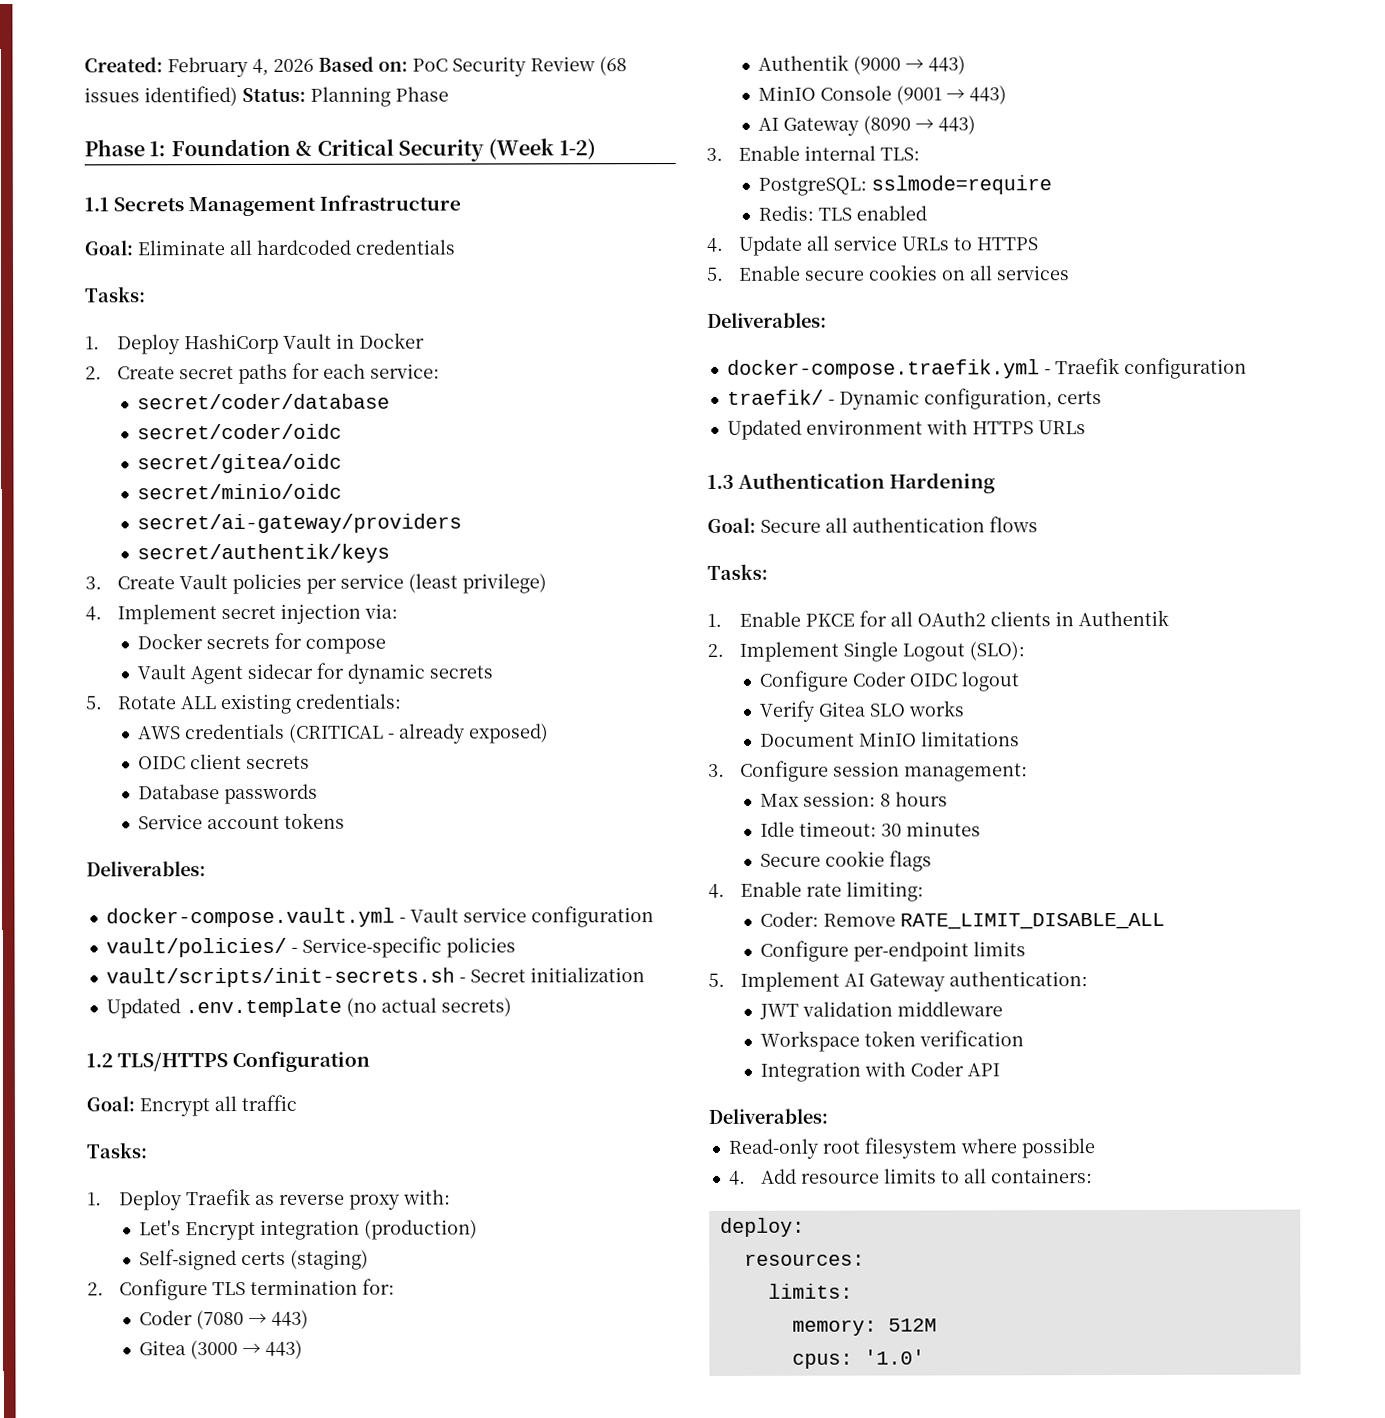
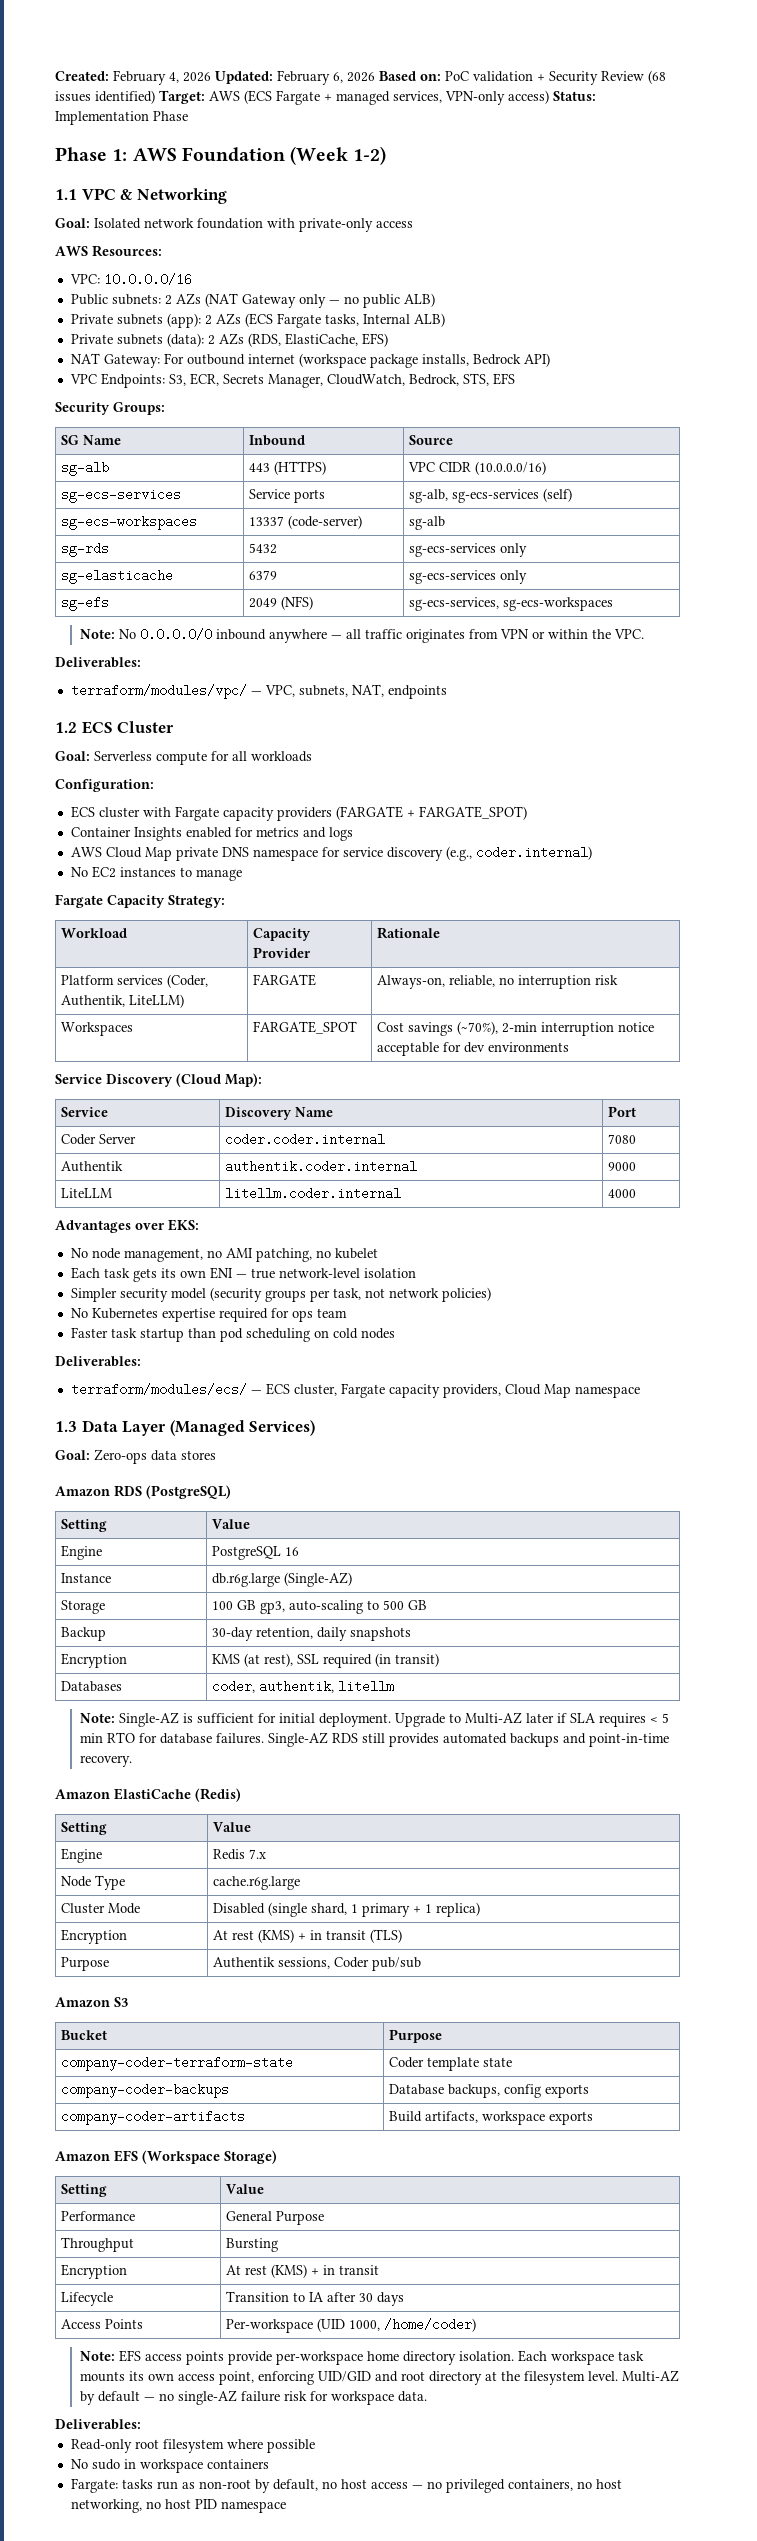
- Created: February 4, 2026 Based on: PoC Security Review (68 issues identified) Status: Planning Phase
+ Created: February 4, 2026 Updated: February 6, 2026 Based on: PoC validation + Security Review (68 issues identified) Target: AWS (ECS Fargate + managed services, VPN-only access) Status: Implementation Phase
- Phase 1: Foundation & Critical Security (Week 1-2)
+ Phase 1: AWS Foundation (Week 1-2)
- 1.1 Secrets Management Infrastructure
- Goal: Eliminate all hardcoded credentials
- Tasks:
- 1. Deploy HashiCorp Vault in Docker
- 2. Create secret paths for each service:
- secret/coder/database
- secret/coder/oidc
- secret/gitea/oidc
- secret/minio/oidc
- secret/ai-gateway/providers
- secret/authentik/keys
- 3. Create Vault policies per service (least privilege)
- 4. Implement secret injection via:
- Docker secrets for compose
- Vault Agent sidecar for dynamic secrets
- 5. Rotate ALL existing credentials:
- AWS credentials (CRITICAL - already exposed)
- OIDC client secrets
- Database passwords
- Service account tokens
+ 1.1 VPC & Networking
+ Goal: Isolated network foundation with private-only access
+ AWS Resources:
+ VPC: 10.0.0.0/16
+ Public subnets: 2 AZs (NAT Gateway only — no public ALB)
+ Private subnets (app): 2 AZs (ECS Fargate tasks, Internal ALB)
+ Private subnets (data): 2 AZs (RDS, ElastiCache, EFS)
+ NAT Gateway: For outbound internet (workspace package installs, Bedrock API)
+ VPC Endpoints: S3, ECR, Secrets Manager, CloudWatch, Bedrock, STS, EFS
+ Security Groups:
+ SG Name | Inbound | Source
+ sg-alb | 443 (HTTPS) | VPC CIDR (10.0.0.0/16)
+ sg-ecs-services | Service ports | sg-alb, sg-ecs-services (self)
+ sg-ecs-workspaces | 13337 (code-server) | sg-alb
+ sg-rds | 5432 | sg-ecs-services only
+ sg-elasticache | 6379 | sg-ecs-services only
+ sg-efs | 2049 (NFS) | sg-ecs-services, sg-ecs-workspaces
+ Note: No 0.0.0.0/0 inbound anywhere — all traffic originates from VPN or within the VPC.
  Deliverables:
- docker-compose.vault.yml - Vault service configuration
- vault/policies/ - Service-specific policies
- vault/scripts/init-secrets.sh - Secret initialization
- Updated .env.template (no actual secrets)
+ terraform/modules/vpc/ — VPC, subnets, NAT, endpoints
- 1.2 TLS/HTTPS Configuration
- Goal: Encrypt all traffic
- Tasks:
- 1. Deploy Traefik as reverse proxy with:
- Let's Encrypt integration (production)
- Self-signed certs (staging)
- 2. Configure TLS termination for:
- Coder (7080 → 443)
- Gitea (3000 → 443)
- Authentik (9000 → 443)
- MinIO Console (9001 → 443)
- AI Gateway (8090 → 443)
- 3. Enable internal TLS:
- PostgreSQL: sslmode=require
- Redis: TLS enabled
- 4. Update all service URLs to HTTPS
- 5. Enable secure cookies on all services
+ 1.2 ECS Cluster
+ Goal: Serverless compute for all workloads
+ Configuration:
+ ECS cluster with Fargate capacity providers (FARGATE + FARGATE_SPOT)
+ Container Insights enabled for metrics and logs
+ AWS Cloud Map private DNS namespace for service discovery (e.g., coder.internal)
+ No EC2 instances to manage
+ Fargate Capacity Strategy:
+ Workload | Capacity Provider | Rationale
+ Platform services (Coder, Authentik, LiteLLM) | FARGATE | Always-on, reliable, no interruption risk
+ Workspaces | FARGATE_SPOT | Cost savings (~70%), 2-min interruption notice acceptable for dev environments
+ Service Discovery (Cloud Map):
+ Service | Discovery Name | Port
+ Coder Server | coder.coder.internal | 7080
+ Authentik | authentik.coder.internal | 9000
+ LiteLLM | litellm.coder.internal | 4000
+ Advantages over EKS:
+ No node management, no AMI patching, no kubelet
+ Each task gets its own ENI — true network-level isolation
+ Simpler security model (security groups per task, not network policies)
+ No Kubernetes expertise required for ops team
+ Faster task startup than pod scheduling on cold nodes
  Deliverables:
- docker-compose.traefik.yml - Traefik configuration
- traefik/ - Dynamic configuration, certs
- Updated environment with HTTPS URLs
- 1.3 Authentication Hardening
- Goal: Secure all authentication flows
- Tasks:
- 1. Enable PKCE for all OAuth2 clients in Authentik
- 2. Implement Single Logout (SLO):
- Configure Coder OIDC logout
- Verify Gitea SLO works
- Document MinIO limitations
- 3. Configure session management:
- Max session: 8 hours
- Idle timeout: 30 minutes
- Secure cookie flags
- 4. Enable rate limiting:
- Coder: Remove RATE_LIMIT_DISABLE_ALL
- Configure per-endpoint limits
- 5. Implement AI Gateway authentication:
- JWT validation middleware
- Workspace token verification
- Integration with Coder API
+ terraform/modules/ecs/ — ECS cluster, Fargate capacity providers, Cloud Map namespace
+ 1.3 Data Layer (Managed Services)
+ Goal: Zero-ops data stores
+ Amazon RDS (PostgreSQL)
+ Setting | Value
+ Engine | PostgreSQL 16
+ Instance | db.r6g.large (Single-AZ)
+ Storage | 100 GB gp3, auto-scaling to 500 GB
+ Backup | 30-day retention, daily snapshots
+ Encryption | KMS (at rest), SSL required (in transit)
+ Databases | coder, authentik, litellm
+ Note: Single-AZ is sufficient for initial deployment. Upgrade to Multi-AZ later if SLA requires < 5 min RTO for database failures. Single-AZ RDS still provides automated backups and point-in-time recovery.
+ Amazon ElastiCache (Redis)
+ Setting | Value
+ Engine | Redis 7.x
+ Node Type | cache.r6g.large
+ Cluster Mode | Disabled (single shard, 1 primary + 1 replica)
+ Encryption | At rest (KMS) + in transit (TLS)
+ Purpose | Authentik sessions, Coder pub/sub
+ Amazon S3
+ Bucket | Purpose
+ company-coder-terraform-state | Coder template state
+ company-coder-backups | Database backups, config exports
+ company-coder-artifacts | Build artifacts, workspace exports
+ Amazon EFS (Workspace Storage)
+ Setting | Value
+ Performance | General Purpose
+ Throughput | Bursting
+ Encryption | At rest (KMS) + in transit
+ Lifecycle | Transition to IA after 30 days
+ Access Points | Per-workspace (UID 1000, /home/coder)
+ Note: EFS access points provide per-workspace home directory isolation. Each workspace task mounts its own access point, enforcing UID/GID and root directory at the filesystem level. Multi-AZ by default — no single-AZ failure risk for workspace data.
- 4. Add resource limits to all containers:
- deploy:
- resources:
- limits:
- memory: 512M
- cpus: '1.0'
+ No sudo in workspace containers
+ Fargate: tasks run as non-root by default, no host access — no privileged containers, no host networking, no host PID namespace

